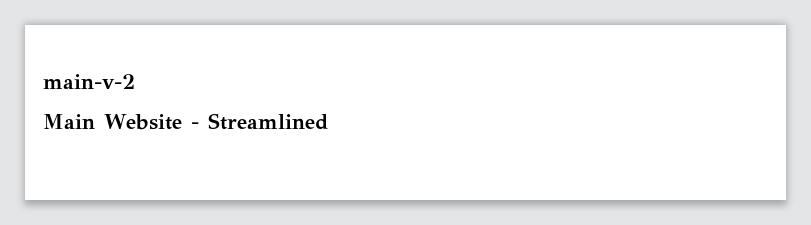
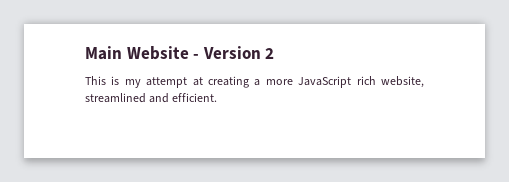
- main-v-2
- Main Website - Streamlined
+ Main Website - Version 2
+ This is my attempt at creating a more JavaScript rich website, streamlined and efficient.

